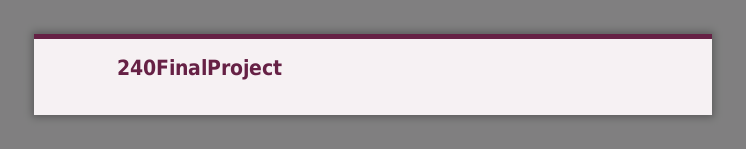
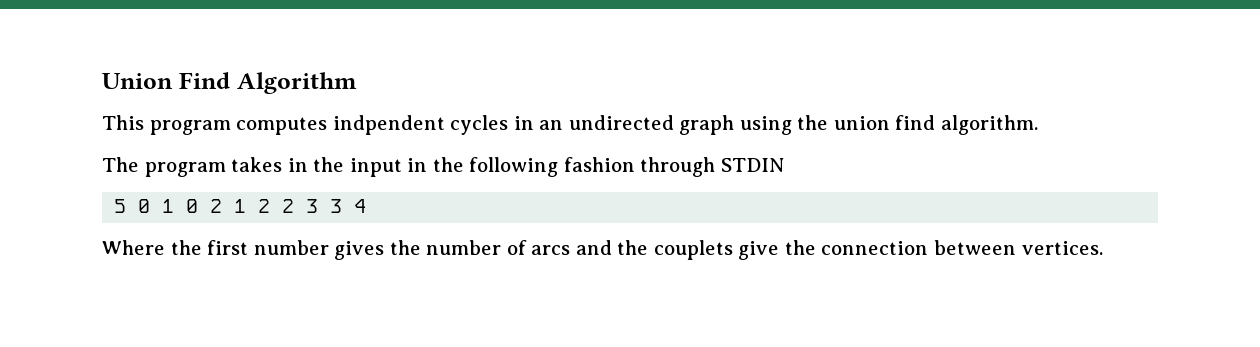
- 240FinalProject
+ Union Find Algorithm
+ This program computes indpendent cycles in an undirected graph using the union find algorithm.
+ The program takes in the input in the following fashion through STDIN
+ 5 0 1 0 2 1 2 2 3 3 4
+ Where the first number gives the number of arcs and the couplets give the connection between vertices.

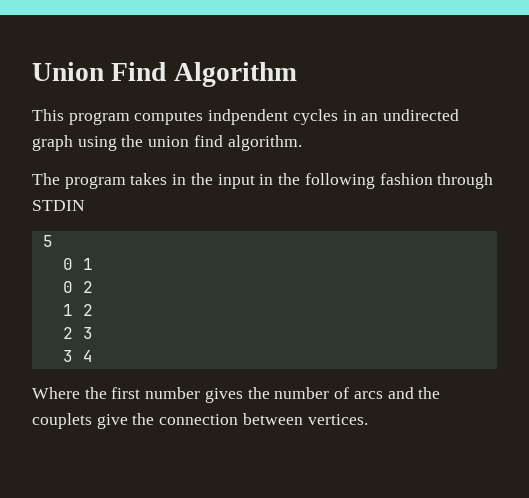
- 5 0 1 0 2 1 2 2 3 3 4
+ 5
+ 0 1
+ 0 2
+ 1 2
+ 2 3
+ 3 4

